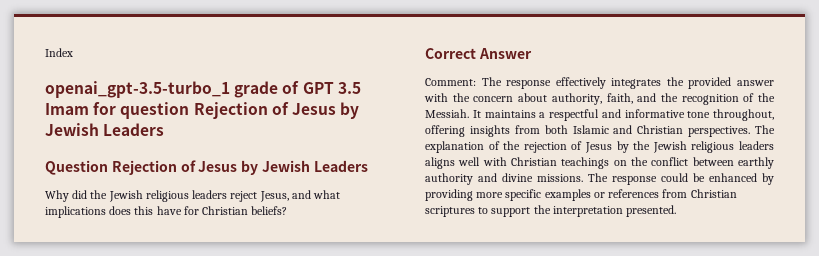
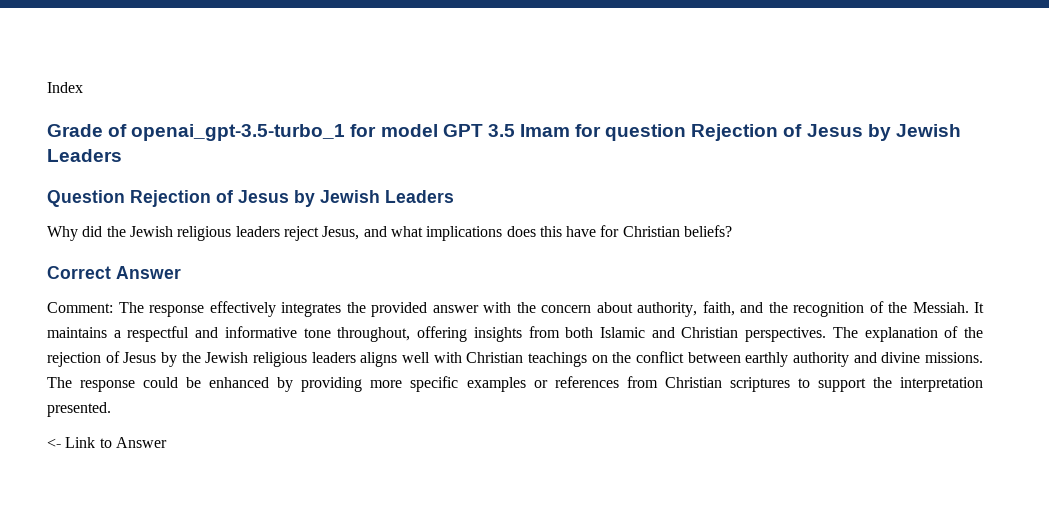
- openai_gpt-3.5-turbo_1 grade of GPT 3.5 Imam for question Rejection of Jesus by Jewish Leaders
+ Grade of openai_gpt-3.5-turbo_1 for model GPT 3.5 Imam for question Rejection of Jesus by Jewish Leaders
+ <- Link to Answer

